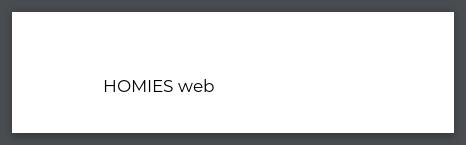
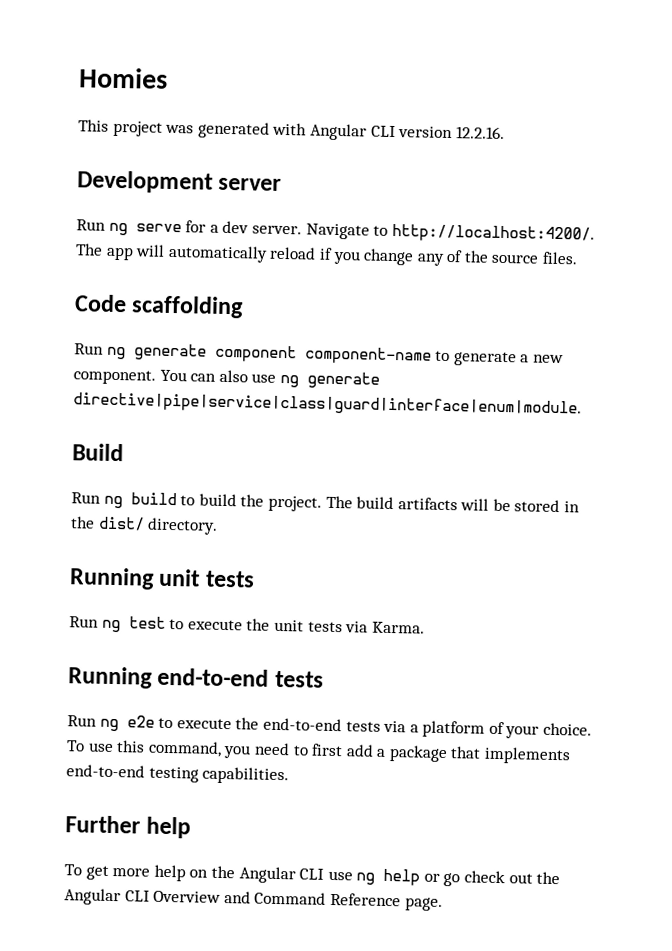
- HOMIES web
+ Homies
+ This project was generated with Angular CLI version 12.2.16.
+ Development server
+ Run ng serve for a dev server. Navigate to http://localhost:4200/. The app will automatically reload if you change any of the source files.
+ Code scaffolding
+ Run ng generate component component-name to generate a new component. You can also use ng generate directive|pipe|service|class|guard|interface|enum|module.
+ Build
+ Run ng build to build the project. The build artifacts will be stored in the dist/ directory.
+ Running unit tests
+ Run ng test to execute the unit tests via Karma.
+ Running end-to-end tests
+ Run ng e2e to execute the end-to-end tests via a platform of your choice. To use this command, you need to first add a package that implements end-to-end testing capabilities.
+ Further help
+ To get more help on the Angular CLI use ng help or go check out the Angular CLI Overview and Command Reference page.

